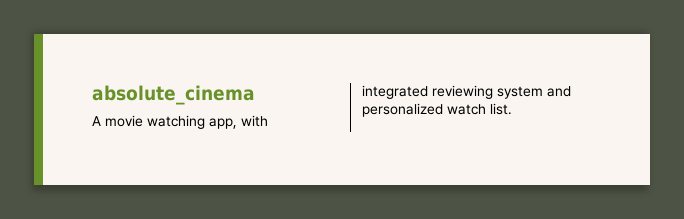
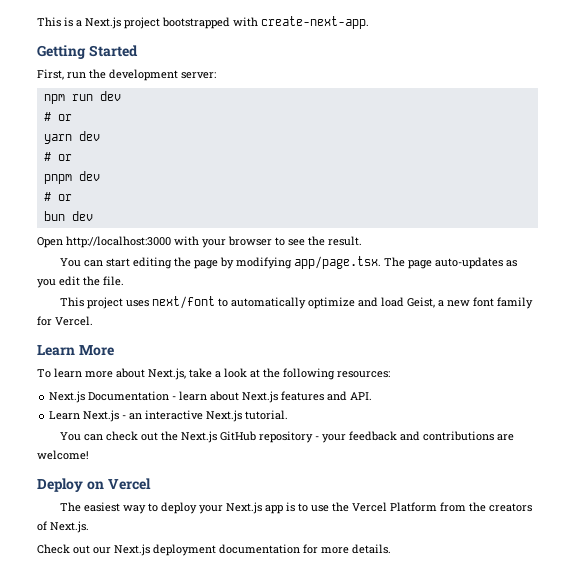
- absolute_cinema
- A movie watching app, with integrated reviewing system and personalized watch list.
+ This is a Next.js project bootstrapped with create-next-app.
+ Getting Started
+ First, run the development server:
+ npm run dev
+ # or
+ yarn dev
+ # or
+ pnpm dev
+ # or
+ bun dev
+ Open http://localhost:3000 with your browser to see the result.
+ You can start editing the page by modifying app/page.tsx. The page auto-updates as you edit the file.
+ This project uses next/font to automatically optimize and load Geist, a new font family for Vercel.
+ Learn More
+ To learn more about Next.js, take a look at the following resources:
+ Next.js Documentation - learn about Next.js features and API.
+ Learn Next.js - an interactive Next.js tutorial.
+ You can check out the Next.js GitHub repository - your feedback and contributions are welcome!
+ Deploy on Vercel
+ The easiest way to deploy your Next.js app is to use the Vercel Platform from the creators of Next.js.
+ Check out our Next.js deployment documentation for more details.

